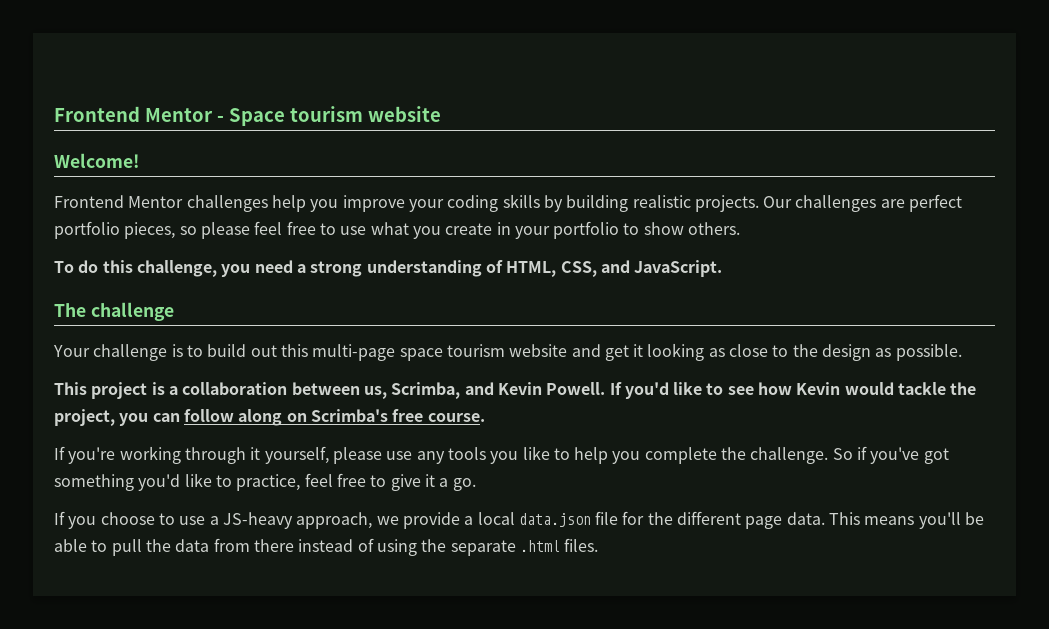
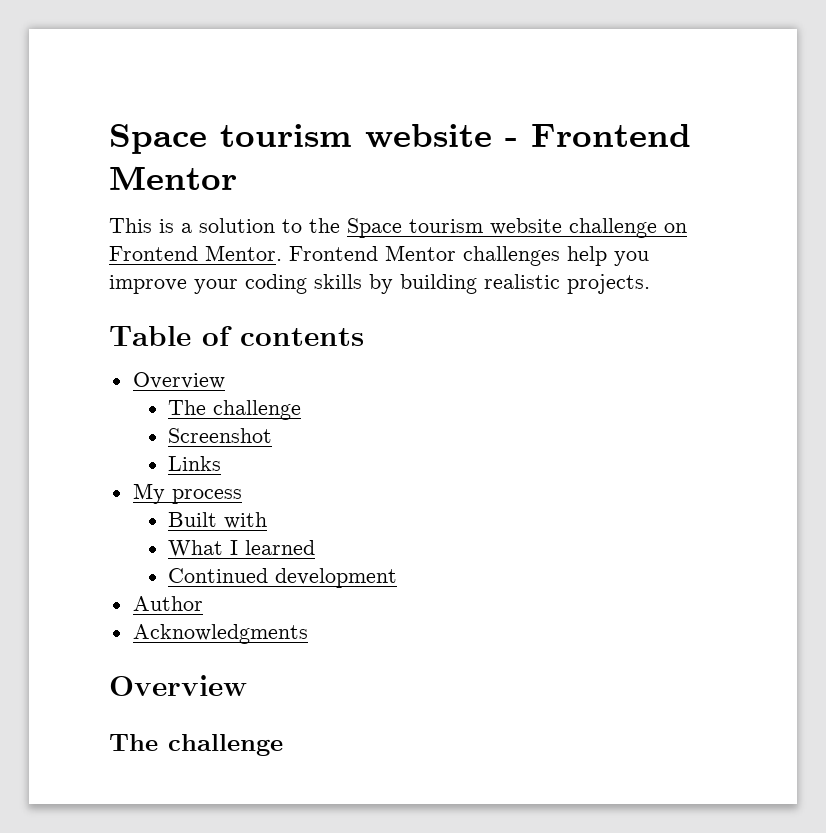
- Frontend Mentor - Space tourism website
- Welcome!
- Frontend Mentor challenges help you improve your coding skills by building realistic projects. Our challenges are perfect portfolio pieces, so please feel free to use what you create in your portfolio to show others.
- To do this challenge, you need a strong understanding of HTML, CSS, and JavaScript.
+ Space tourism website - Frontend Mentor
+ This is a solution to the Space tourism website challenge on Frontend Mentor. Frontend Mentor challenges help you improve your coding skills by building realistic projects.
+ Table of contents
+ Overview
  The challenge
- Your challenge is to build out this multi-page space tourism website and get it looking as close to the design as possible.
- This project is a collaboration between us, Scrimba, and Kevin Powell. If you'd like to see how Kevin would tackle the project, you can follow along on Scrimba's free course.
- If you're working through it yourself, please use any tools you like to help you complete the challenge. So if you've got something you'd like to practice, feel free to give it a go.
- If you choose to use a JS-heavy approach, we provide a local data.json file for the different page data. This means you'll be able to pull the data from there instead of using the separate .html files.
+ Screenshot
+ Links
+ My process
+ Built with
+ What I learned
+ Continued development
+ Author
+ Acknowledgments
+ Overview
+ The challenge

